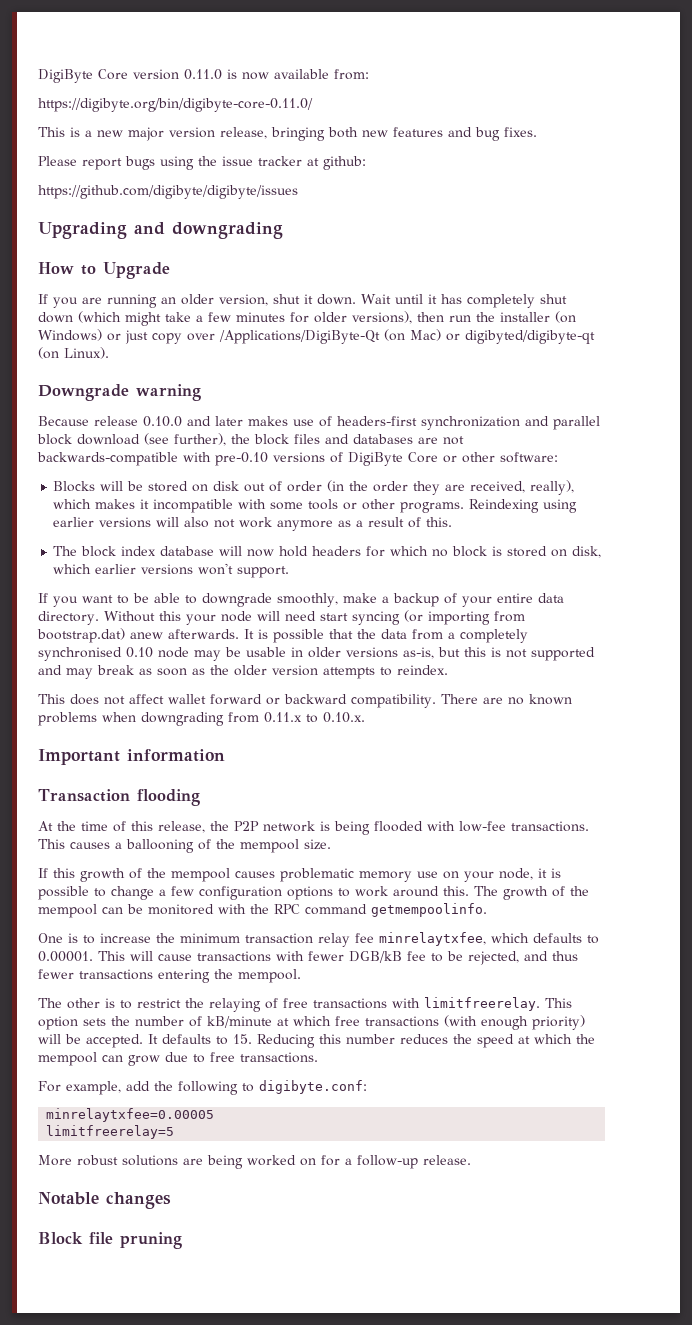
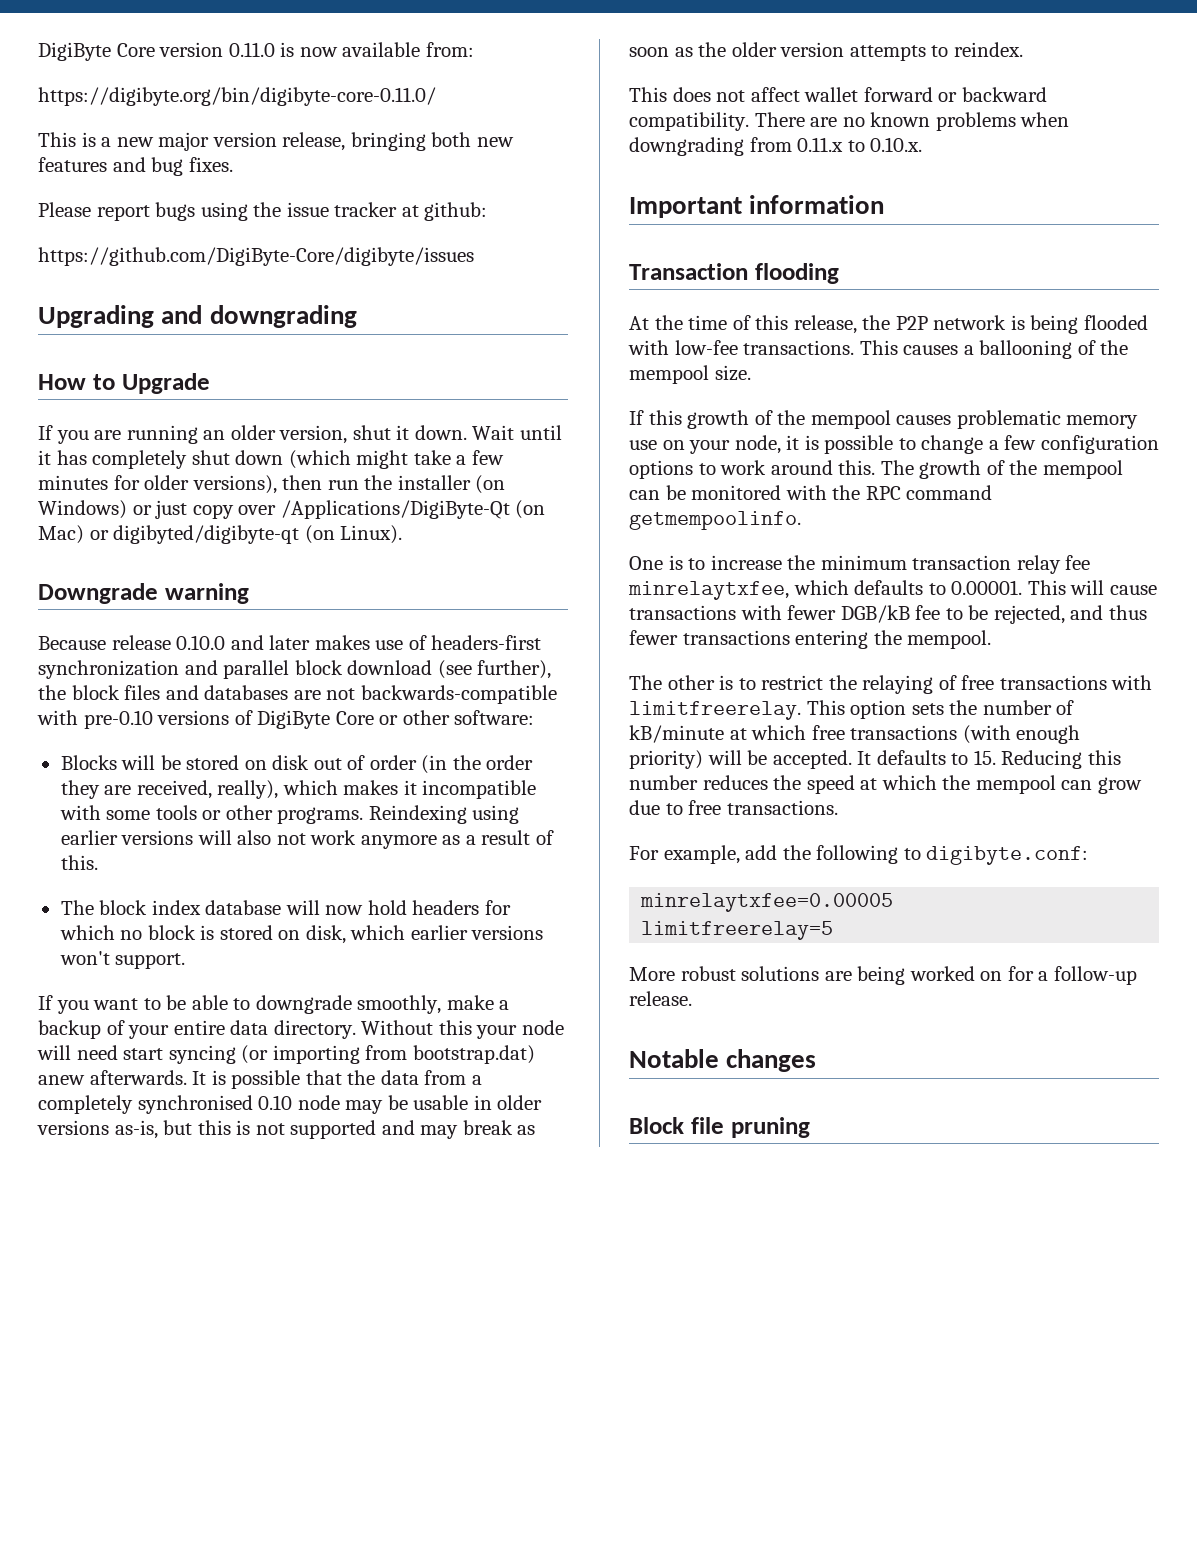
- https://github.com/digibyte/digibyte/issues
+ https://github.com/DigiByte-Core/digibyte/issues

